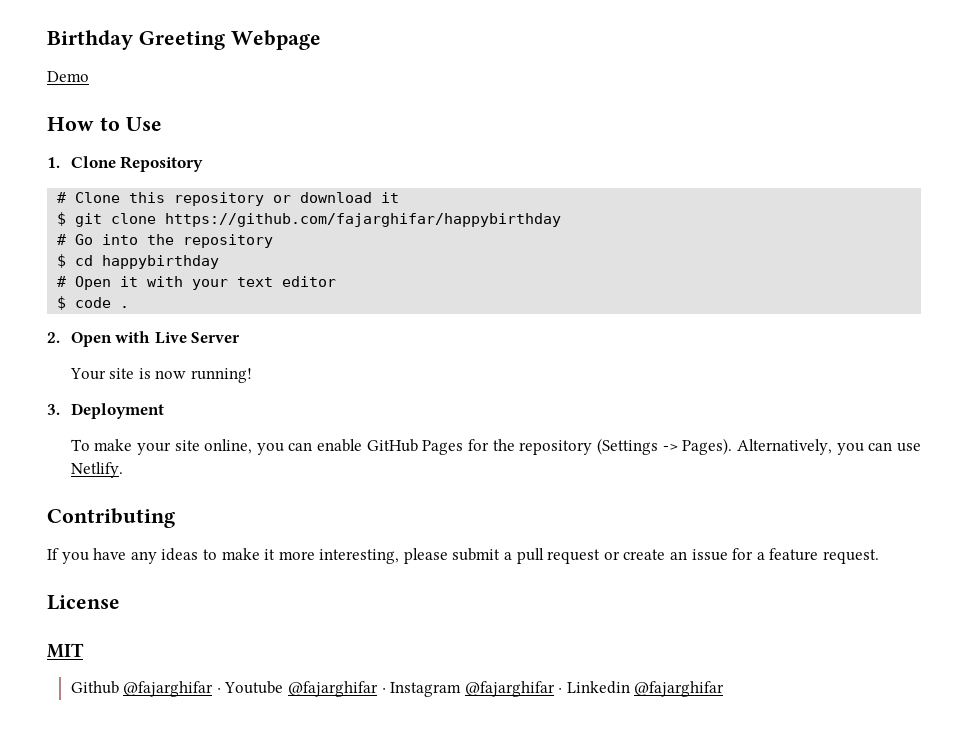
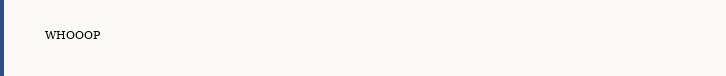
- Birthday Greeting Webpage
- Demo
- How to Use
- 1. Clone Repository
- # Clone this repository or download it
- $ git clone https://github.com/fajarghifar/happybirthday
- # Go into the repository
- $ cd happybirthday
- # Open it with your text editor
- $ code .
- 2. Open with Live Server
- Your site is now running!
- 3. Deployment
- To make your site online, you can enable GitHub Pages for the repository (Settings -> Pages). Alternatively, you can use Netlify.
- Contributing
- If you have any ideas to make it more interesting, please submit a pull request or create an issue for a feature request.
- License
- MIT
- Github @fajarghifar · Youtube @fajarghifar · Instagram @fajarghifar · Linkedin @fajarghifar
+ WHOOOP

